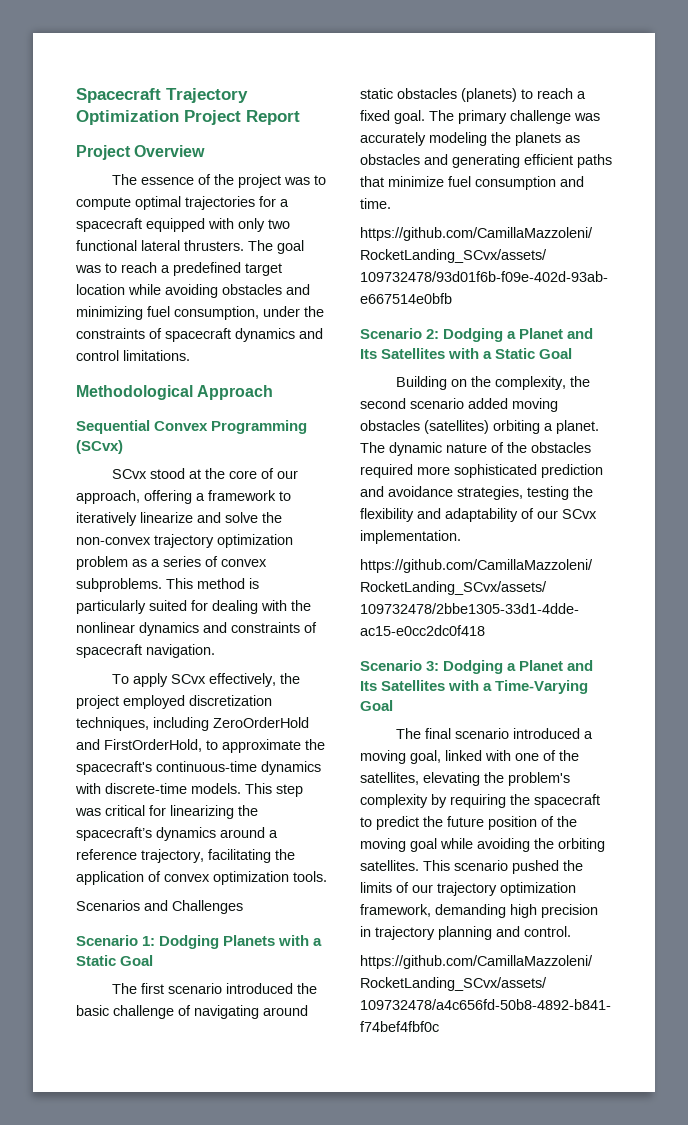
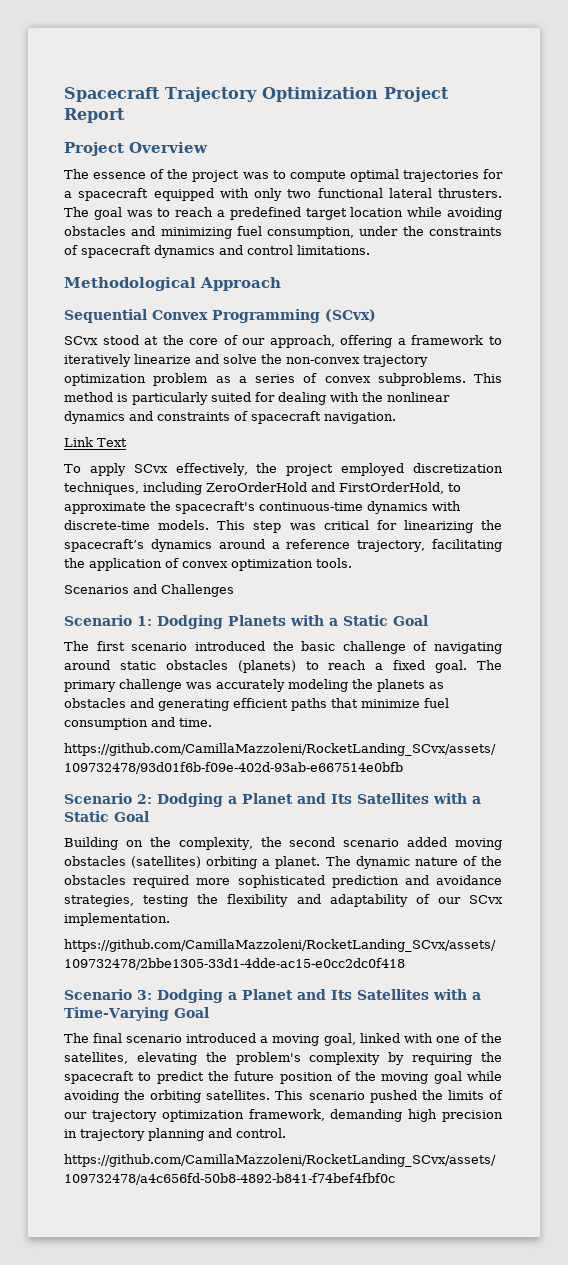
+ Link Text

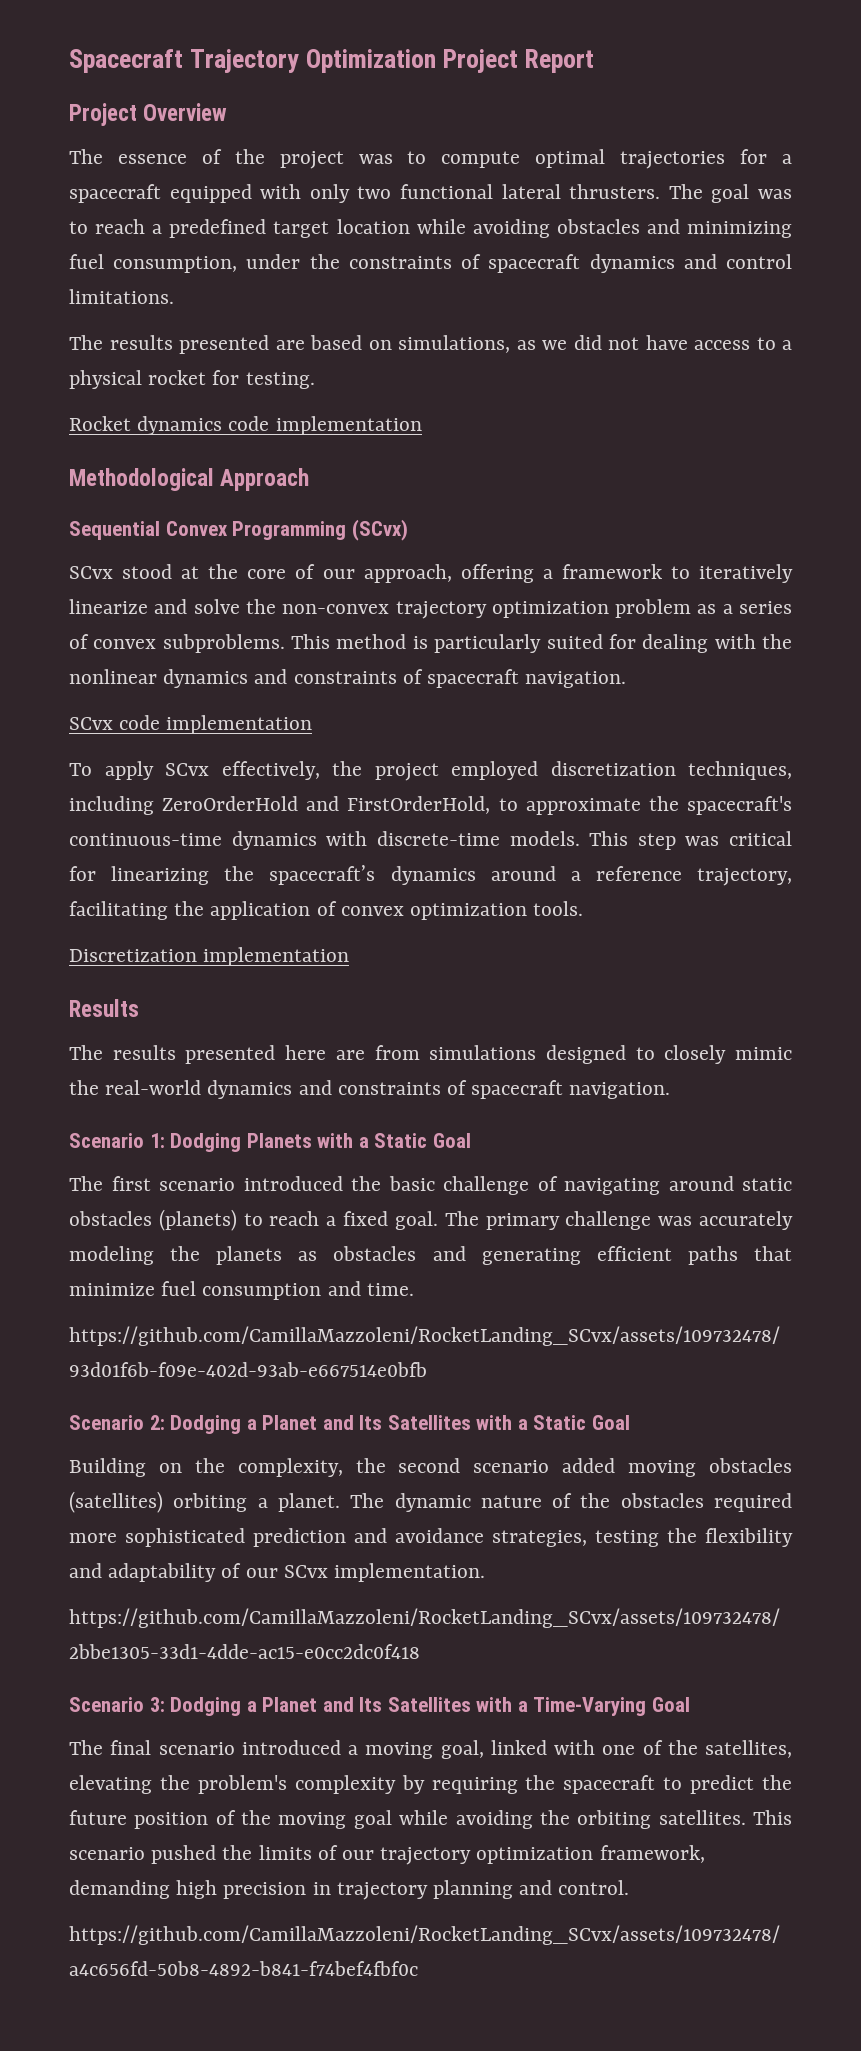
+ The results presented are based on simulations, as we did not have access to a physical rocket for testing.
+ Rocket dynamics code implementation
- Link Text
+ SCvx code implementation
- Scenarios and Challenges
+ Discretization implementation
+ Results
+ The results presented here are from simulations designed to closely mimic the real-world dynamics and constraints of spacecraft navigation.

